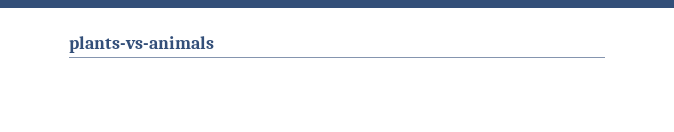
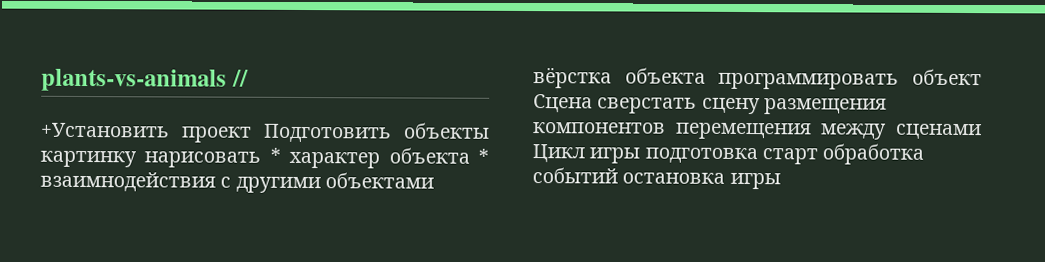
- plants-vs-animals
+ plants-vs-animals //
+ +Установить проект Подготовить объекты картинку нарисовать * характер объекта * взаимнодействия с другими объектами вёрстка объекта программировать объект Сцена сверстать сцену размещения компонентов перемещения между сценами Цикл игры подготовка старт обработка событий остановка игры

